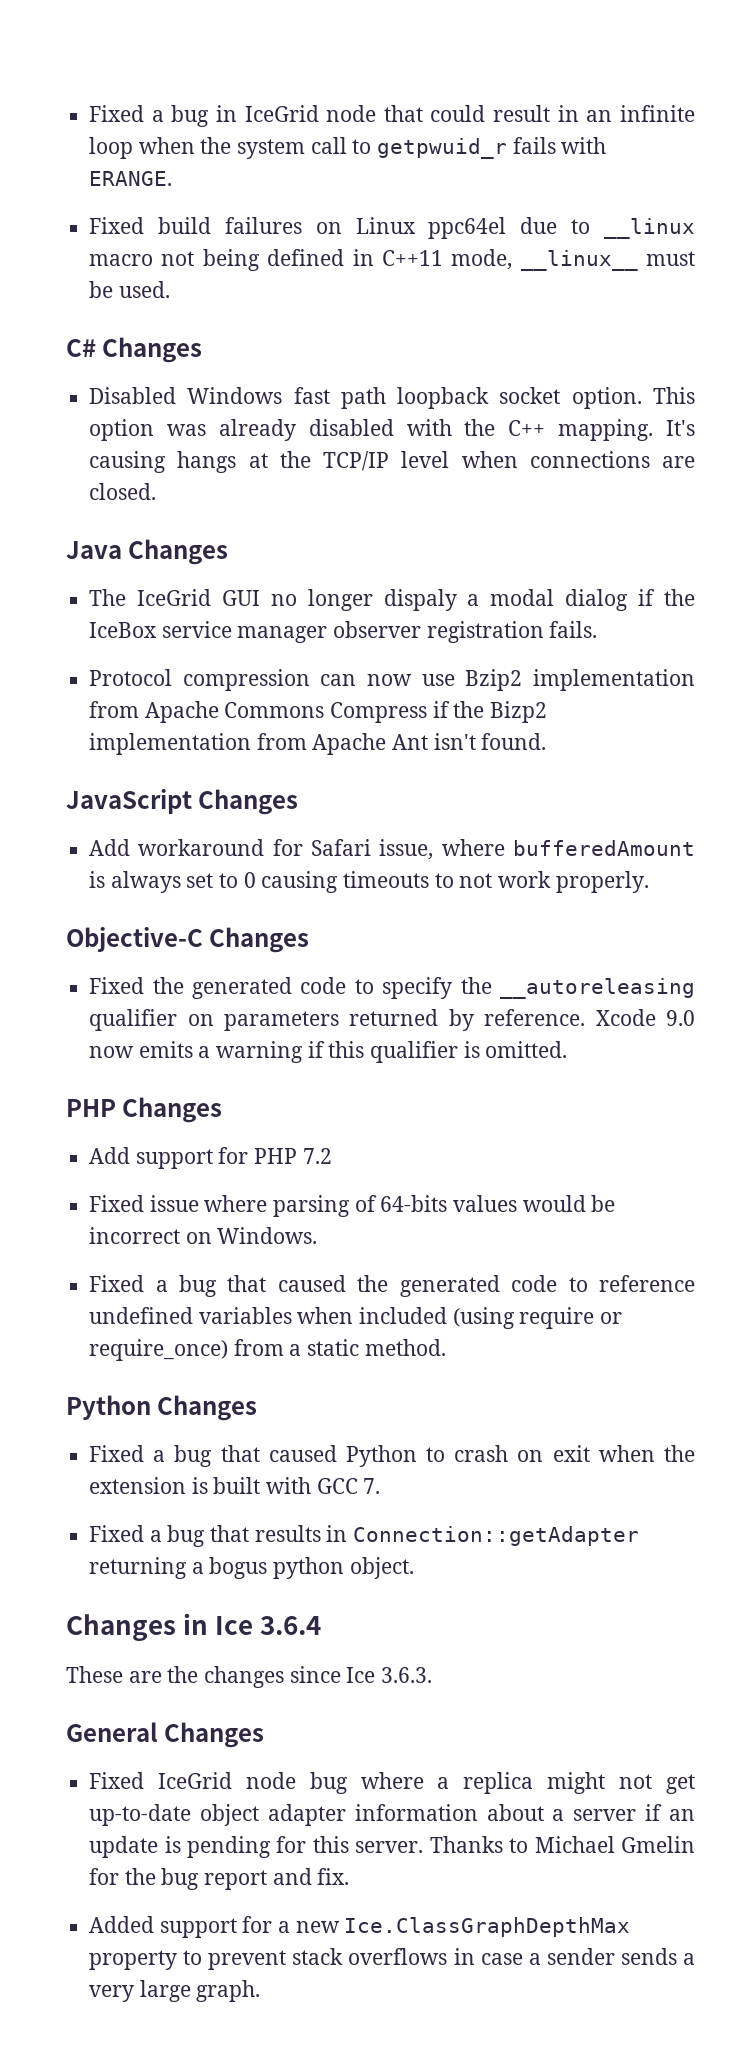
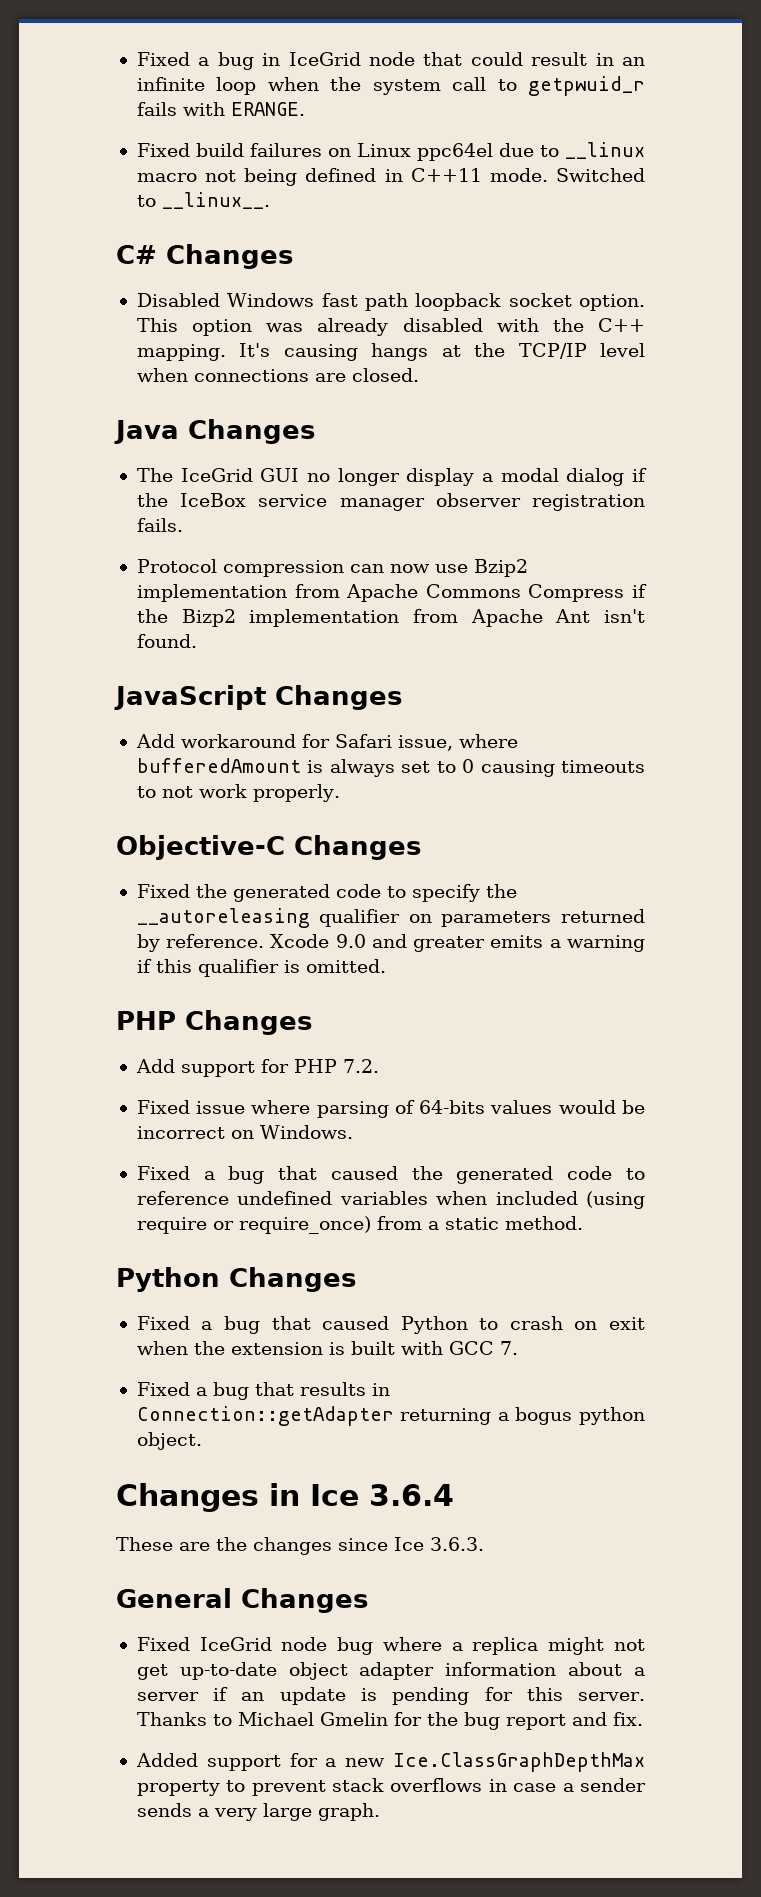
- Fixed build failures on Linux ppc64el due to __linux macro not being defined in C++11 mode, __linux__ must be used.
+ Fixed build failures on Linux ppc64el due to __linux macro not being defined in C++11 mode. Switched to __linux__.
- The IceGrid GUI no longer dispaly a modal dialog if the IceBox service manager observer registration fails.
+ The IceGrid GUI no longer display a modal dialog if the IceBox service manager observer registration fails.
- Xcode 9.0 now emits a warning if this qualifier is omitted.
+ Xcode 9.0 and greater emits a warning if this qualifier is omitted.
- Add support for PHP 7.2
+ Add support for PHP 7.2.

